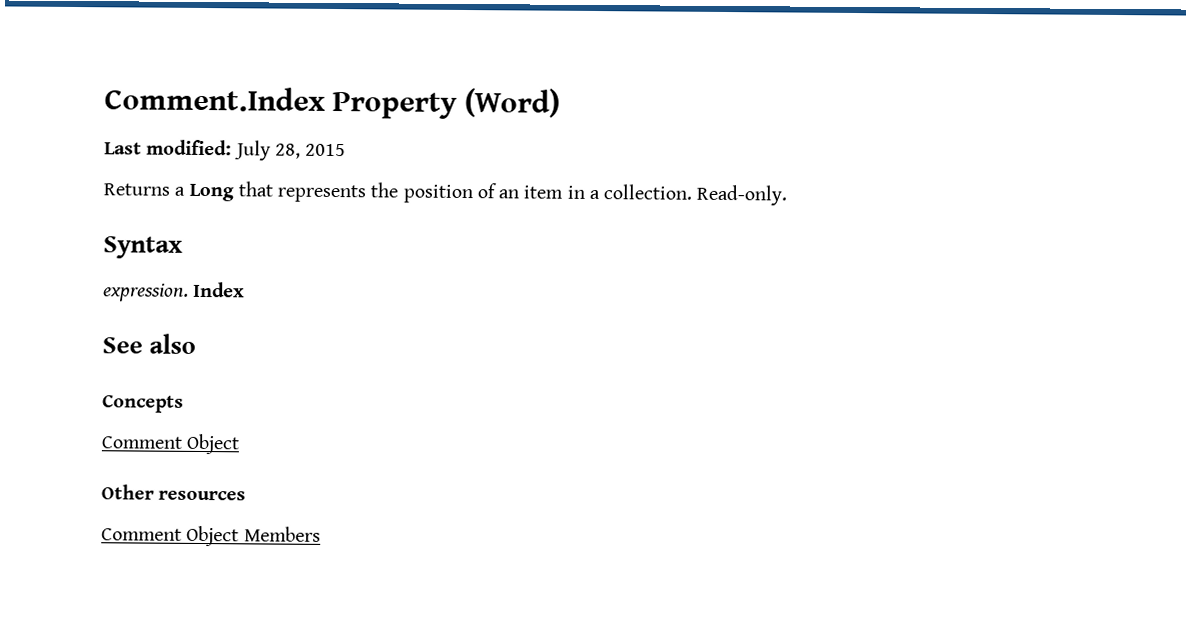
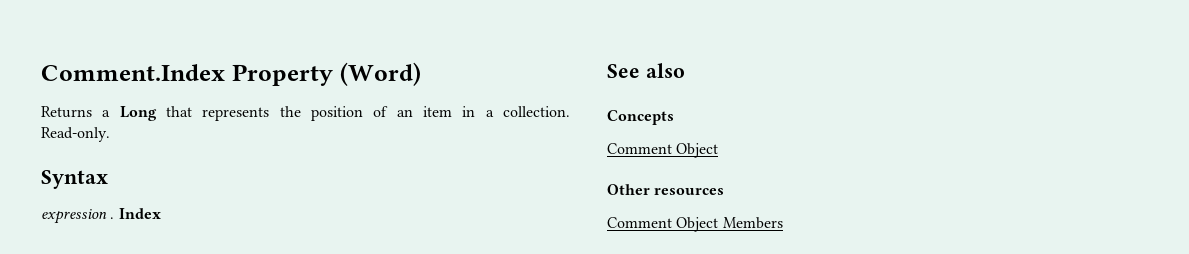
- Last modified: July 28, 2015
- expression.
+ expression .

